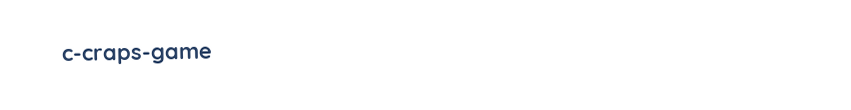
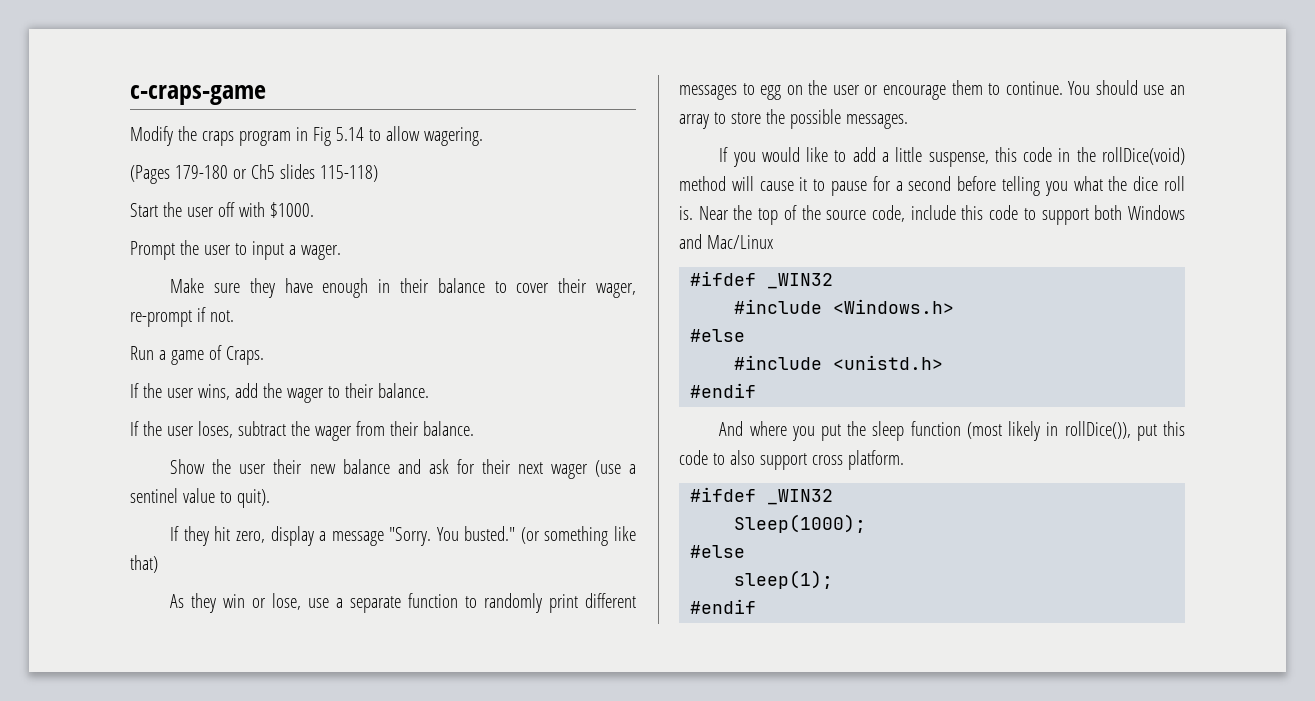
+ Modify the craps program in Fig 5.14 to allow wagering.
+ (Pages 179-180 or Ch5 slides 115-118)
+ Start the user off with $1000.
+ Prompt the user to input a wager.
+ Make sure they have enough in their balance to cover their wager, re-prompt if not.
+ Run a game of Craps.
+ If the user wins, add the wager to their balance.
+ If the user loses, subtract the wager from their balance.
+ Show the user their new balance and ask for their next wager (use a sentinel value to quit).
+ If they hit zero, display a message "Sorry. You busted." (or something like that)
+ As they win or lose, use a separate function to randomly print different messages to egg on the user or encourage them to continue. You should use an array to store the possible messages.
+ If you would like to add a little suspense, this code in the rollDice(void) method will cause it to pause for a second before telling you what the dice roll is. Near the top of the source code, include this code to support both Windows and Mac/Linux
+ #ifdef _WIN32
+ #include <Windows.h>
+ #else
+ #include <unistd.h>
+ #endif
+ And where you put the sleep function (most likely in rollDice()), put this code to also support cross platform.
+ #ifdef _WIN32
+ Sleep(1000);
+ #else
+ sleep(1);
+ #endif

